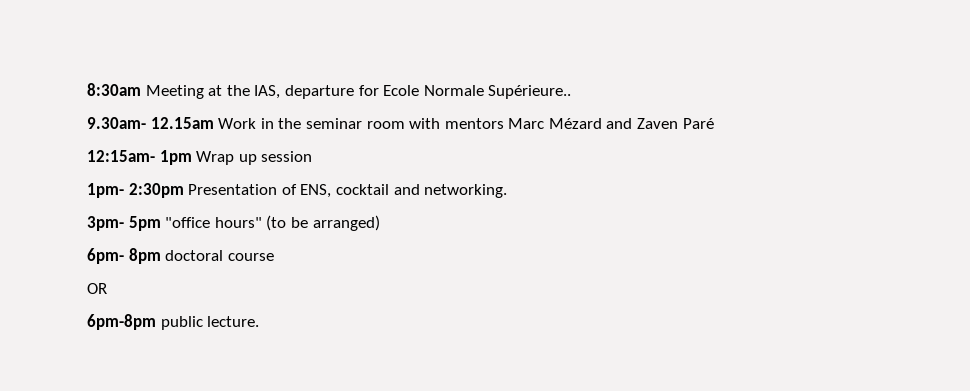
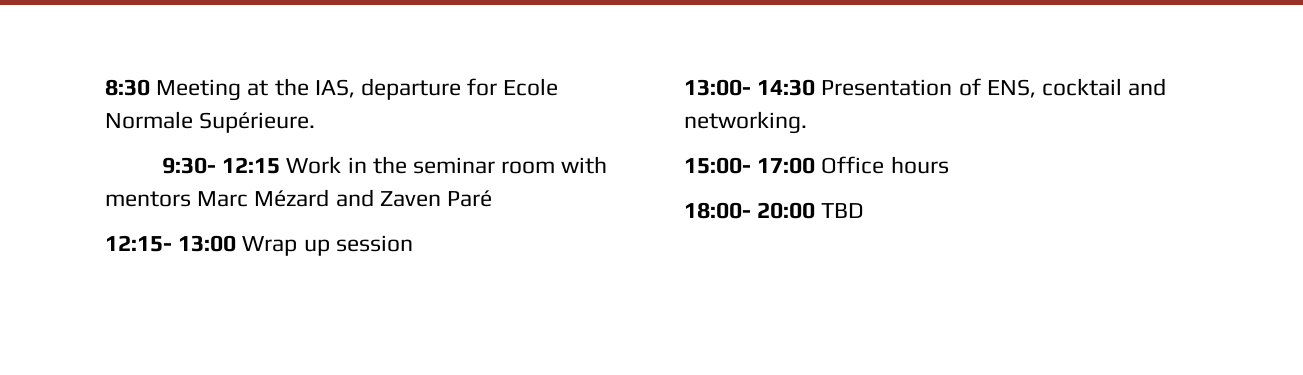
- 8:30am Meeting at the IAS, departure for Ecole Normale Supérieure..
- 9.30am- 12.15am Work in the seminar room with mentors Marc Mézard and Zaven Paré
+ 8:30 Meeting at the IAS, departure for Ecole Normale Supérieure.
+ 9:30- 12:15 Work in the seminar room with mentors Marc Mézard and Zaven Paré
- 12:15am- 1pm Wrap up session
+ 12:15- 13:00 Wrap up session
- 1pm- 2:30pm Presentation of ENS, cocktail and networking.
+ 13:00- 14:30 Presentation of ENS, cocktail and networking.
- 3pm- 5pm "office hours" (to be arranged)
- 6pm- 8pm doctoral course
- OR
- 6pm-8pm public lecture.
+ 15:00- 17:00 Office hours
+ 18:00- 20:00 TBD

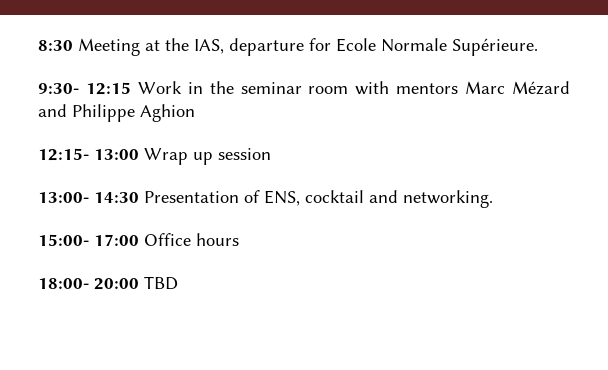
- 9:30- 12:15 Work in the seminar room with mentors Marc Mézard and Zaven Paré
+ 9:30- 12:15 Work in the seminar room with mentors Marc Mézard and Philippe Aghion

